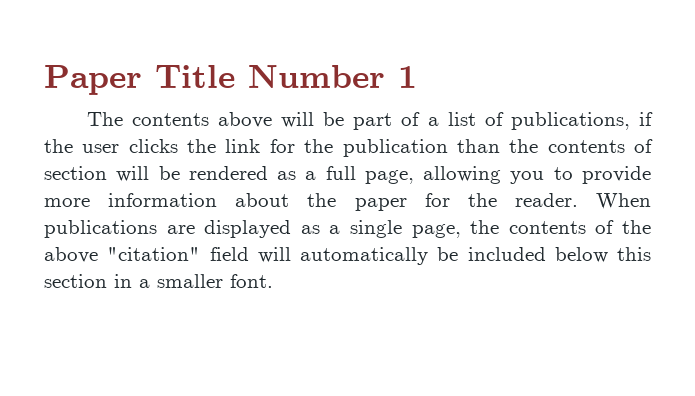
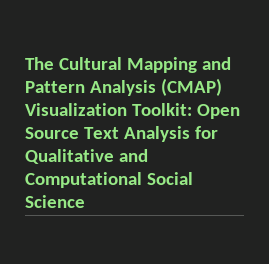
- Paper Title Number 1
- The contents above will be part of a list of publications, if the user clicks the link for the publication than the contents of section will be rendered as a full page, allowing you to provide more information about the paper for the reader. When publications are displayed as a single page, the contents of the above "citation" field will automatically be included below this section in a smaller font.
+ The Cultural Mapping and Pattern Analysis (CMAP) Visualization Toolkit: Open Source Text Analysis for Qualitative and Computational Social Science

